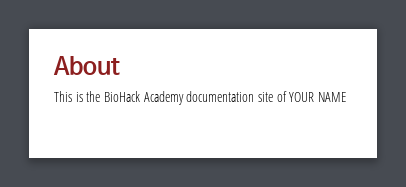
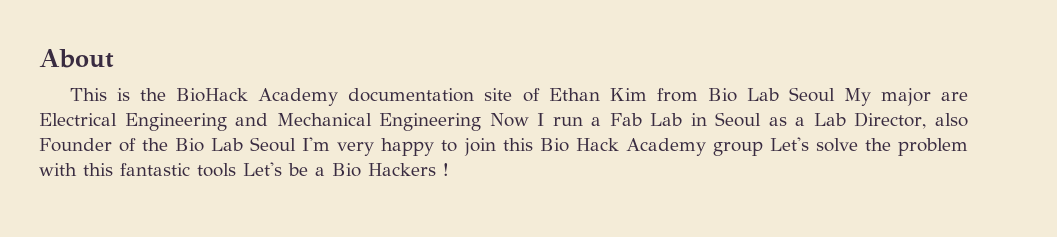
- This is the BioHack Academy documentation site of YOUR NAME
+ This is the BioHack Academy documentation site of Ethan Kim from Bio Lab Seoul My major are Electrical Engineering and Mechanical Engineering Now I run a Fab Lab in Seoul as a Lab Director, also Founder of the Bio Lab Seoul I'm very happy to join this Bio Hack Academy group Let's solve the problem with this fantastic tools Let's be a Bio Hackers !

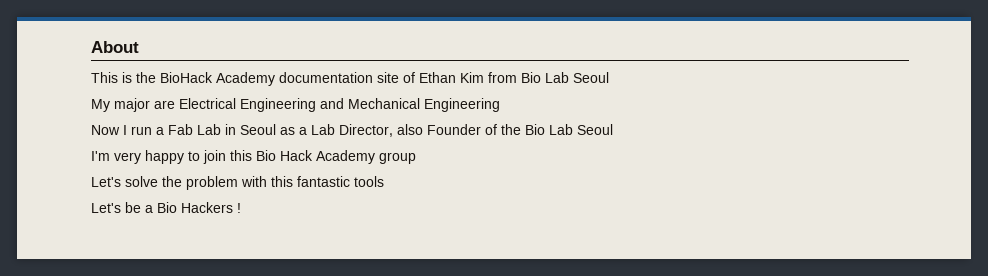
- This is the BioHack Academy documentation site of Ethan Kim from Bio Lab Seoul My major are Electrical Engineering and Mechanical Engineering Now I run a Fab Lab in Seoul as a Lab Director, also Founder of the Bio Lab Seoul I'm very happy to join this Bio Hack Academy group Let's solve the problem with this fantastic tools Let's be a Bio Hackers !
+ This is the BioHack Academy documentation site of Ethan Kim from Bio Lab Seoul
+ My major are Electrical Engineering and Mechanical Engineering
+ Now I run a Fab Lab in Seoul as a Lab Director, also Founder of the Bio Lab Seoul
+ I'm very happy to join this Bio Hack Academy group
+ Let's solve the problem with this fantastic tools
+ Let's be a Bio Hackers !

